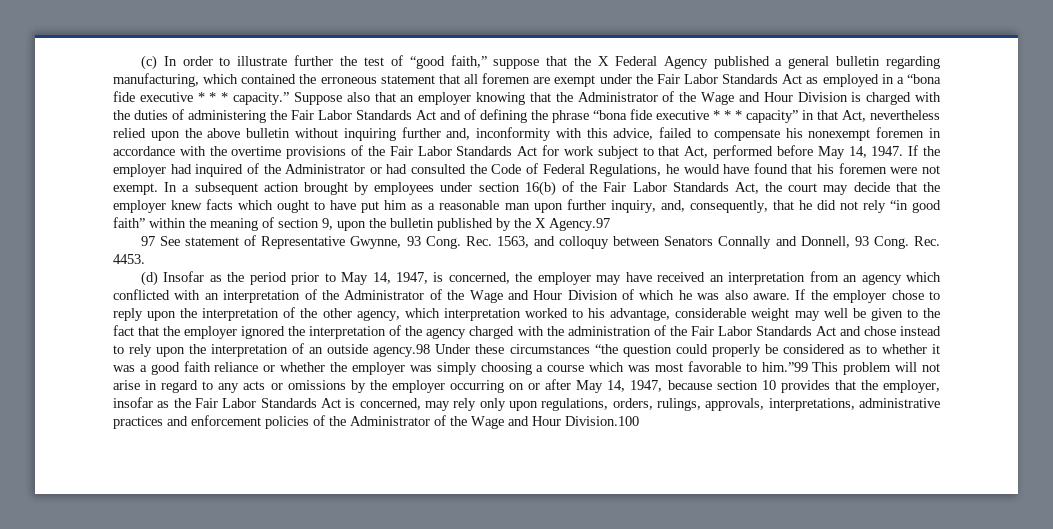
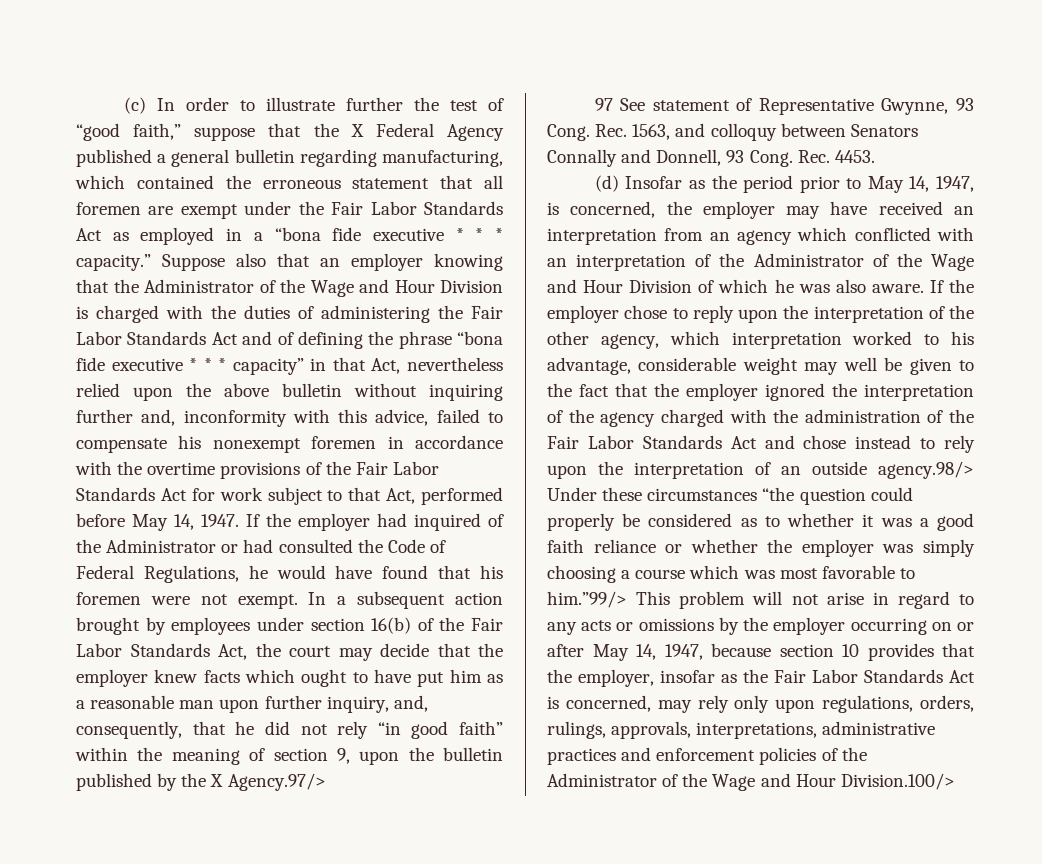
- In a subsequent action brought by employees under section 16(b) of the Fair Labor Standards Act, the court may decide that the employer knew facts which ought to have put him as a reasonable man upon further inquiry, and, consequently, that he did not rely “in good faith” within the meaning of section 9, upon the bulletin published by the X Agency.97
+ In a subsequent action brought by employees under section 16(b) of the Fair Labor Standards Act, the court may decide that the employer knew facts which ought to have put him as a reasonable man upon further inquiry, and, consequently, that he did not rely “in good faith” within the meaning of section 9, upon the bulletin published by the X Agency.97/>
- If the employer chose to reply upon the interpretation of the other agency, which interpretation worked to his advantage, considerable weight may well be given to the fact that the employer ignored the interpretation of the agency charged with the administration of the Fair Labor Standards Act and chose instead to rely upon the interpretation of an outside agency.98 Under these circumstances “the question could properly be considered as to whether it was a good faith reliance or whether the employer was simply choosing a course which was most favorable to him.”99 This problem will not arise in regard to any acts or omissions by the employer occurring on or after May 14, 1947, because section 10 provides that the employer, insofar as the Fair Labor Standards Act is concerned, may rely only upon regulations, orders, rulings, approvals, interpretations, administrative practices and enforcement policies of the Administrator of the Wage and Hour Division.100
+ If the employer chose to reply upon the interpretation of the other agency, which interpretation worked to his advantage, considerable weight may well be given to the fact that the employer ignored the interpretation of the agency charged with the administration of the Fair Labor Standards Act and chose instead to rely upon the interpretation of an outside agency.98/> Under these circumstances “the question could properly be considered as to whether it was a good faith reliance or whether the employer was simply choosing a course which was most favorable to him.”99/> This problem will not arise in regard to any acts or omissions by the employer occurring on or after May 14, 1947, because section 10 provides that the employer, insofar as the Fair Labor Standards Act is concerned, may rely only upon regulations, orders, rulings, approvals, interpretations, administrative practices and enforcement policies of the Administrator of the Wage and Hour Division.100/>

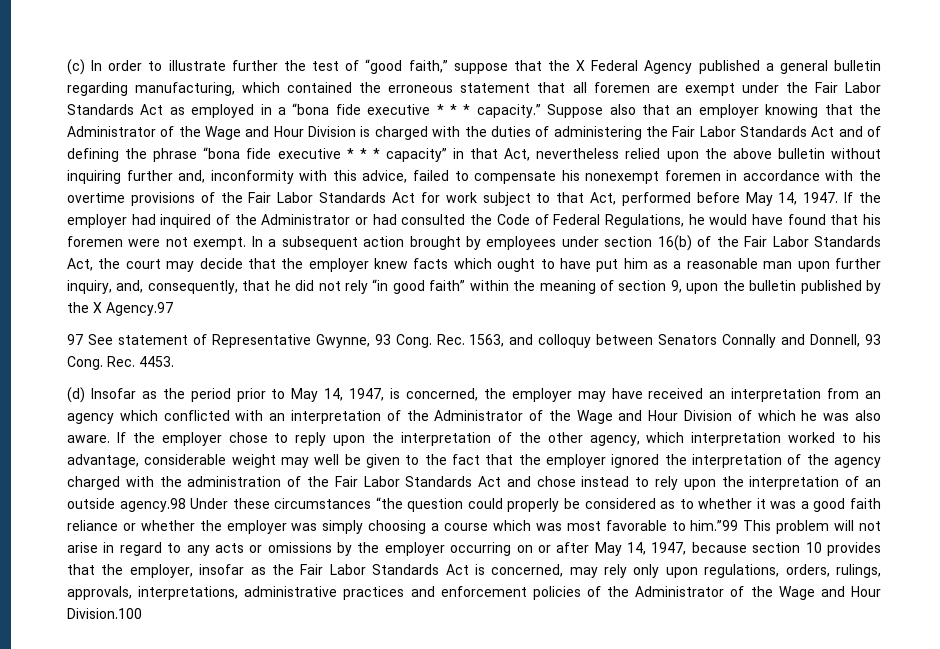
- In a subsequent action brought by employees under section 16(b) of the Fair Labor Standards Act, the court may decide that the employer knew facts which ought to have put him as a reasonable man upon further inquiry, and, consequently, that he did not rely “in good faith” within the meaning of section 9, upon the bulletin published by the X Agency.97/>
+ In a subsequent action brought by employees under section 16(b) of the Fair Labor Standards Act, the court may decide that the employer knew facts which ought to have put him as a reasonable man upon further inquiry, and, consequently, that he did not rely “in good faith” within the meaning of section 9, upon the bulletin published by the X Agency.97
- If the employer chose to reply upon the interpretation of the other agency, which interpretation worked to his advantage, considerable weight may well be given to the fact that the employer ignored the interpretation of the agency charged with the administration of the Fair Labor Standards Act and chose instead to rely upon the interpretation of an outside agency.98/> Under these circumstances “the question could properly be considered as to whether it was a good faith reliance or whether the employer was simply choosing a course which was most favorable to him.”99/> This problem will not arise in regard to any acts or omissions by the employer occurring on or after May 14, 1947, because section 10 provides that the employer, insofar as the Fair Labor Standards Act is concerned, may rely only upon regulations, orders, rulings, approvals, interpretations, administrative practices and enforcement policies of the Administrator of the Wage and Hour Division.100/>
+ If the employer chose to reply upon the interpretation of the other agency, which interpretation worked to his advantage, considerable weight may well be given to the fact that the employer ignored the interpretation of the agency charged with the administration of the Fair Labor Standards Act and chose instead to rely upon the interpretation of an outside agency.98 Under these circumstances “the question could properly be considered as to whether it was a good faith reliance or whether the employer was simply choosing a course which was most favorable to him.”99 This problem will not arise in regard to any acts or omissions by the employer occurring on or after May 14, 1947, because section 10 provides that the employer, insofar as the Fair Labor Standards Act is concerned, may rely only upon regulations, orders, rulings, approvals, interpretations, administrative practices and enforcement policies of the Administrator of the Wage and Hour Division.100

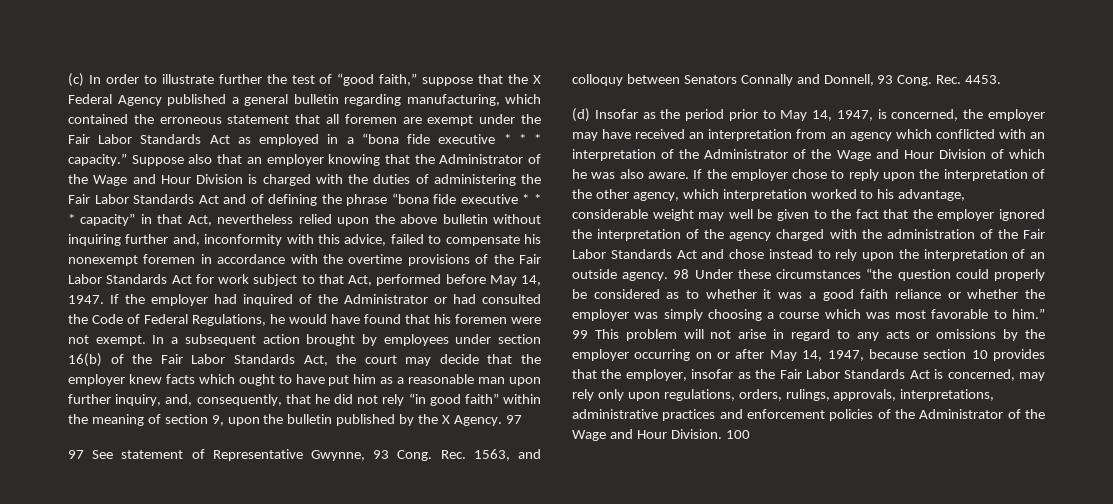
- In a subsequent action brought by employees under section 16(b) of the Fair Labor Standards Act, the court may decide that the employer knew facts which ought to have put him as a reasonable man upon further inquiry, and, consequently, that he did not rely “in good faith” within the meaning of section 9, upon the bulletin published by the X Agency.97
+ In a subsequent action brought by employees under section 16(b) of the Fair Labor Standards Act, the court may decide that the employer knew facts which ought to have put him as a reasonable man upon further inquiry, and, consequently, that he did not rely “in good faith” within the meaning of section 9, upon the bulletin published by the X Agency. 97
- If the employer chose to reply upon the interpretation of the other agency, which interpretation worked to his advantage, considerable weight may well be given to the fact that the employer ignored the interpretation of the agency charged with the administration of the Fair Labor Standards Act and chose instead to rely upon the interpretation of an outside agency.98 Under these circumstances “the question could properly be considered as to whether it was a good faith reliance or whether the employer was simply choosing a course which was most favorable to him.”99 This problem will not arise in regard to any acts or omissions by the employer occurring on or after May 14, 1947, because section 10 provides that the employer, insofar as the Fair Labor Standards Act is concerned, may rely only upon regulations, orders, rulings, approvals, interpretations, administrative practices and enforcement policies of the Administrator of the Wage and Hour Division.100
+ If the employer chose to reply upon the interpretation of the other agency, which interpretation worked to his advantage, considerable weight may well be given to the fact that the employer ignored the interpretation of the agency charged with the administration of the Fair Labor Standards Act and chose instead to rely upon the interpretation of an outside agency. 98 Under these circumstances “the question could properly be considered as to whether it was a good faith reliance or whether the employer was simply choosing a course which was most favorable to him.” 99 This problem will not arise in regard to any acts or omissions by the employer occurring on or after May 14, 1947, because section 10 provides that the employer, insofar as the Fair Labor Standards Act is concerned, may rely only upon regulations, orders, rulings, approvals, interpretations, administrative practices and enforcement policies of the Administrator of the Wage and Hour Division. 100

